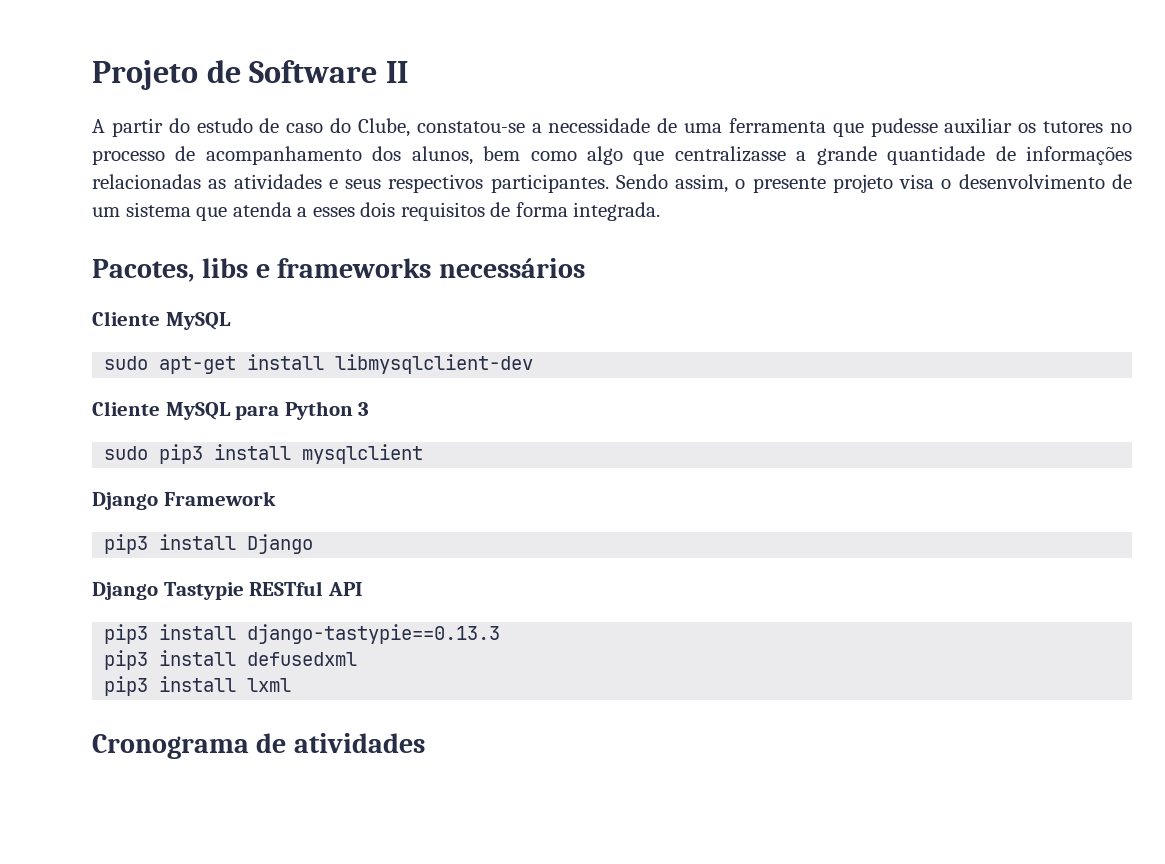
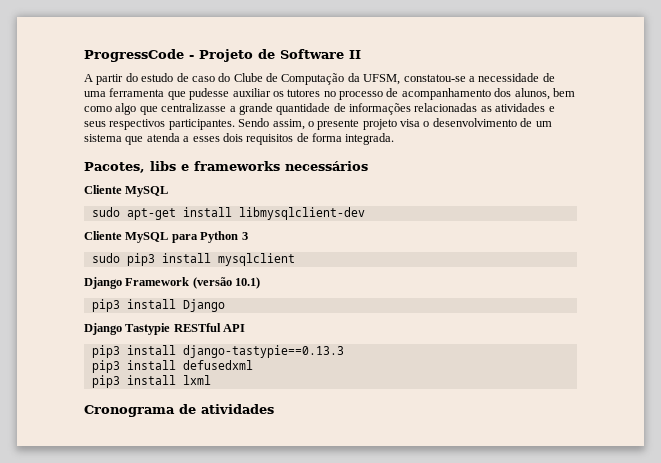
- Projeto de Software II
+ ProgressCode - Projeto de Software II
- A partir do estudo de caso do Clube, constatou-se a necessidade de uma ferramenta que pudesse auxiliar os tutores no processo de acompanhamento dos alunos, bem como algo que centralizasse a grande quantidade de informações relacionadas as atividades e seus respectivos participantes.
+ A partir do estudo de caso do Clube de Computação da UFSM, constatou-se a necessidade de uma ferramenta que pudesse auxiliar os tutores no processo de acompanhamento dos alunos, bem como algo que centralizasse a grande quantidade de informações relacionadas as atividades e seus respectivos participantes.
- Django Framework
+ Django Framework (versão 10.1)

